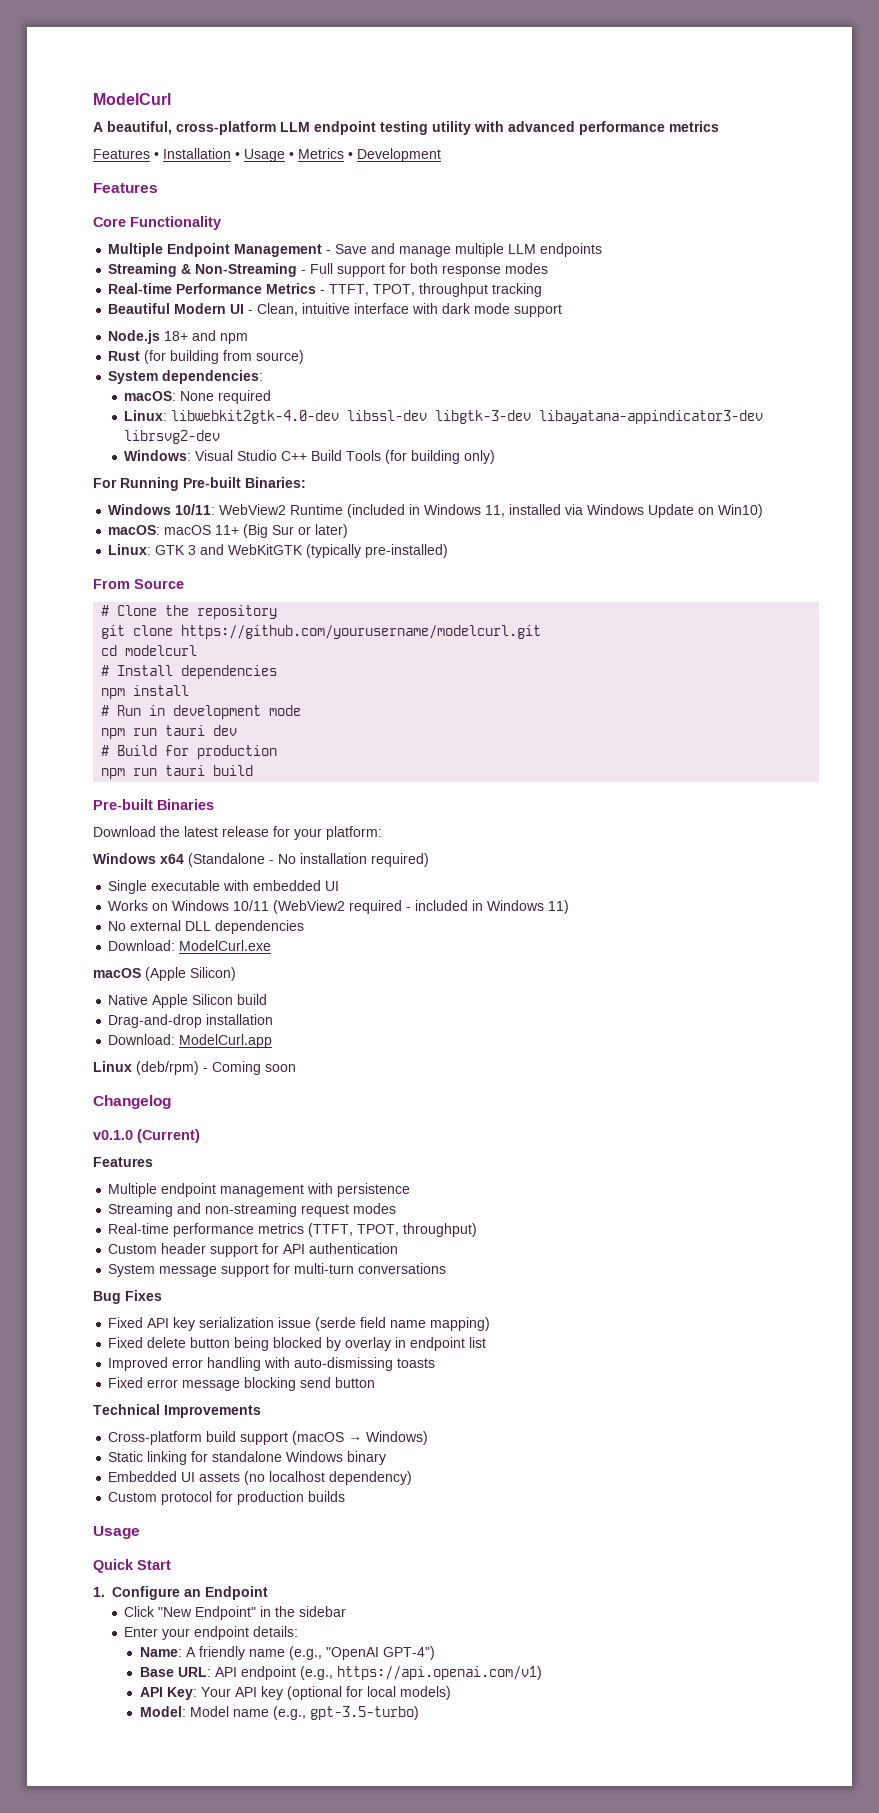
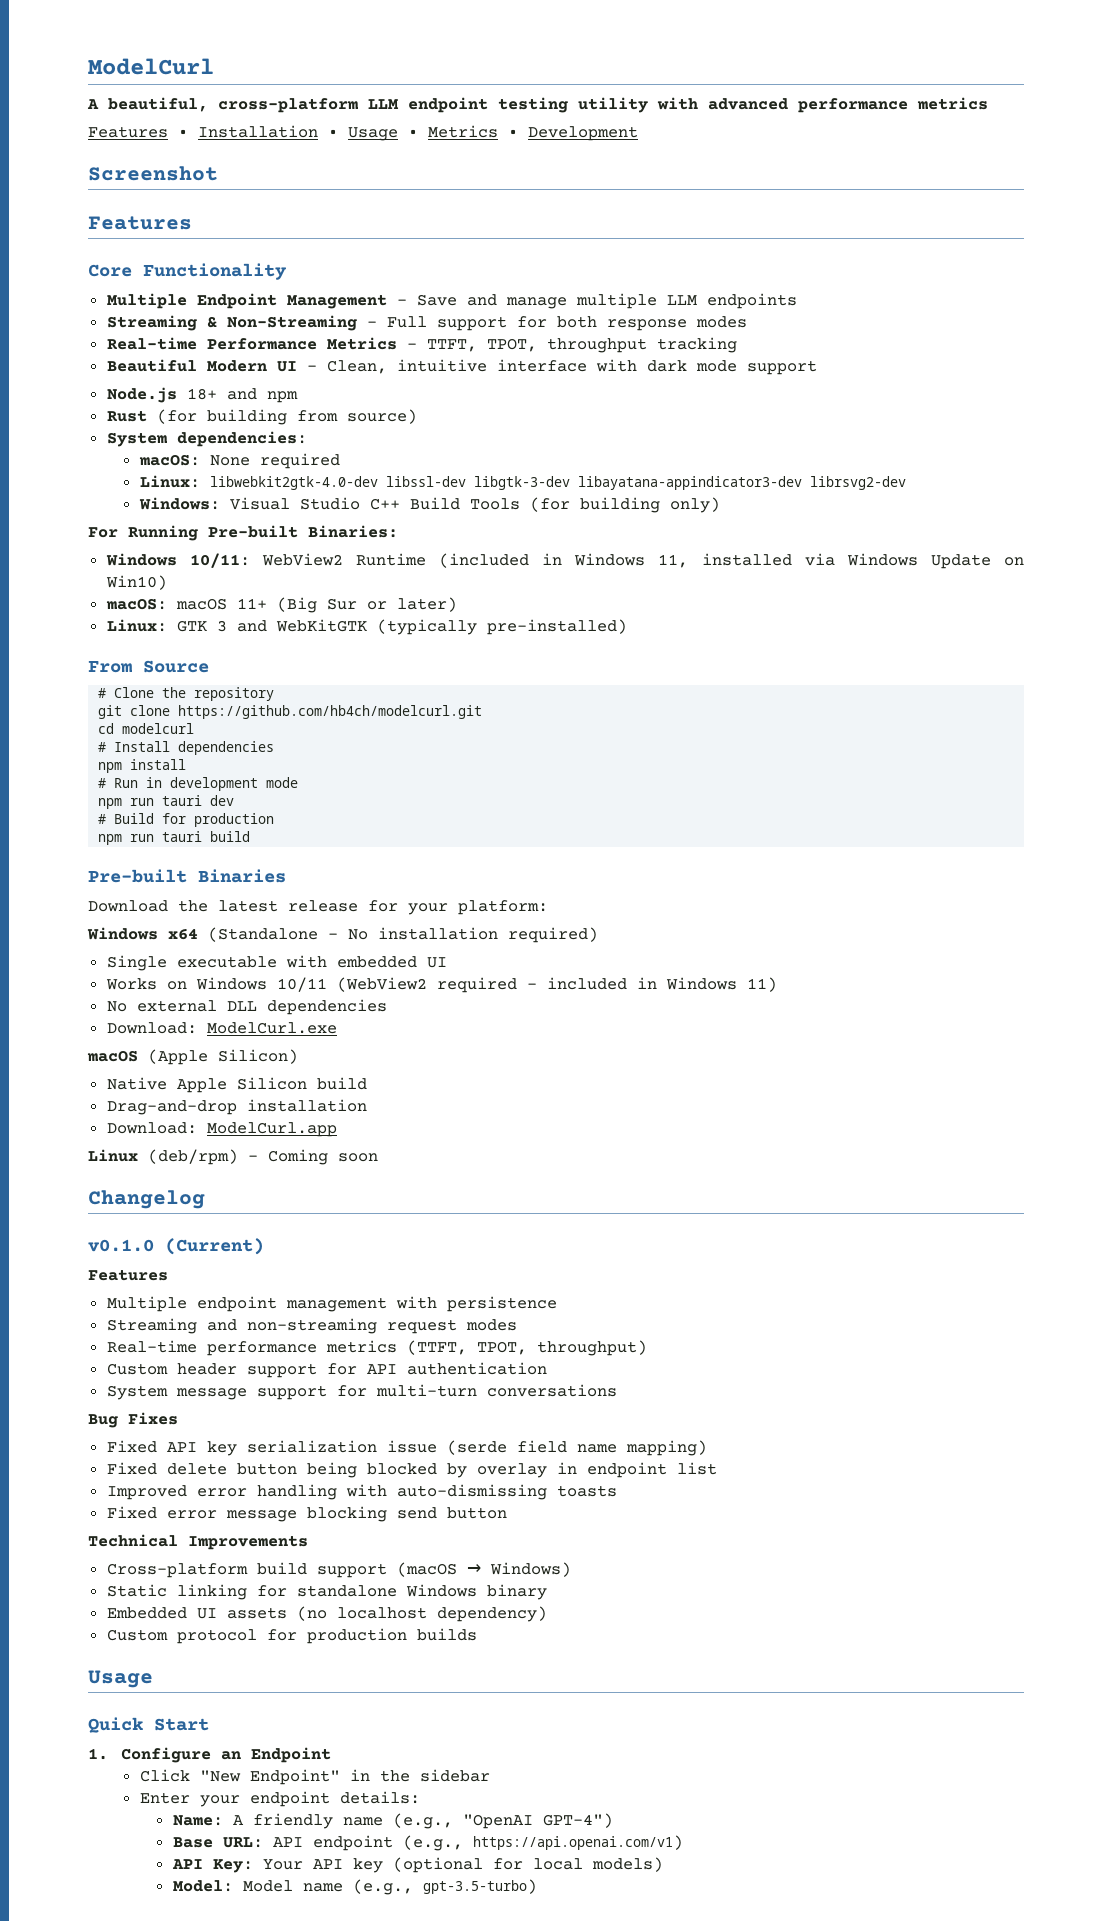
+ Screenshot
- git clone https://github.com/yourusername/modelcurl.git
+ git clone https://github.com/hb4ch/modelcurl.git

